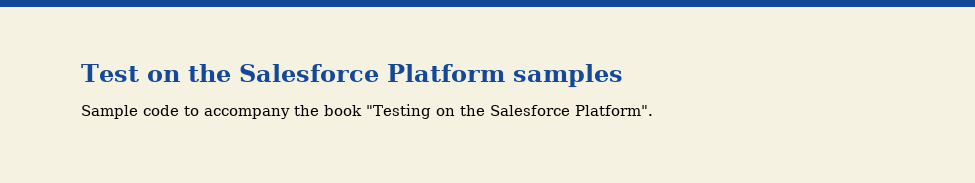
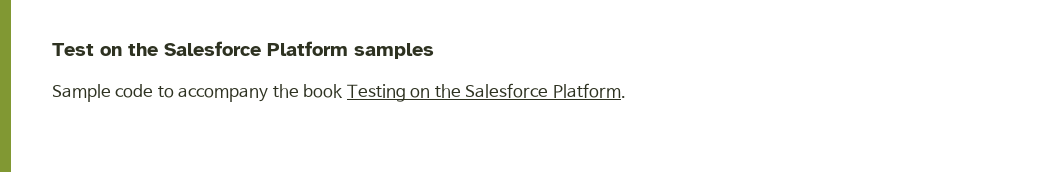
- Sample code to accompany the book "Testing on the Salesforce Platform".
+ Sample code to accompany the book Testing on the Salesforce Platform.

